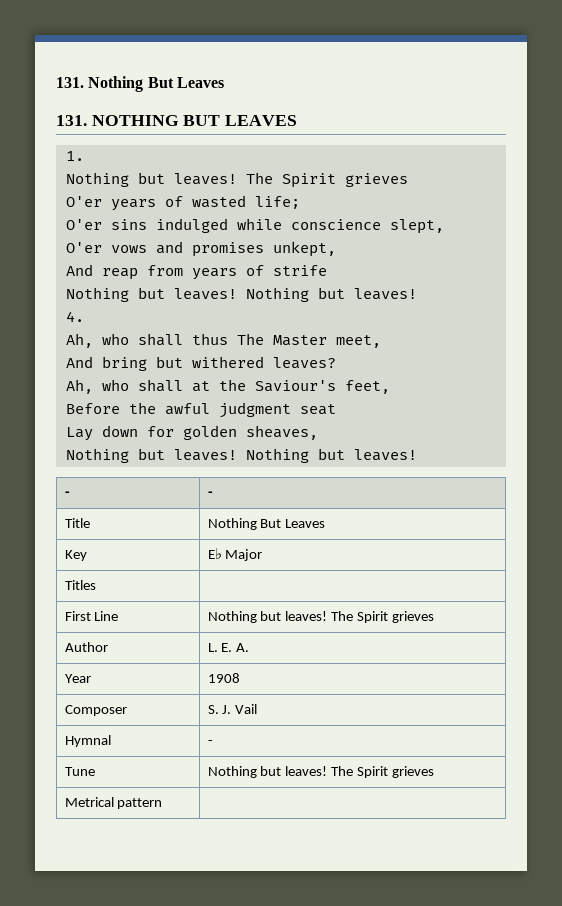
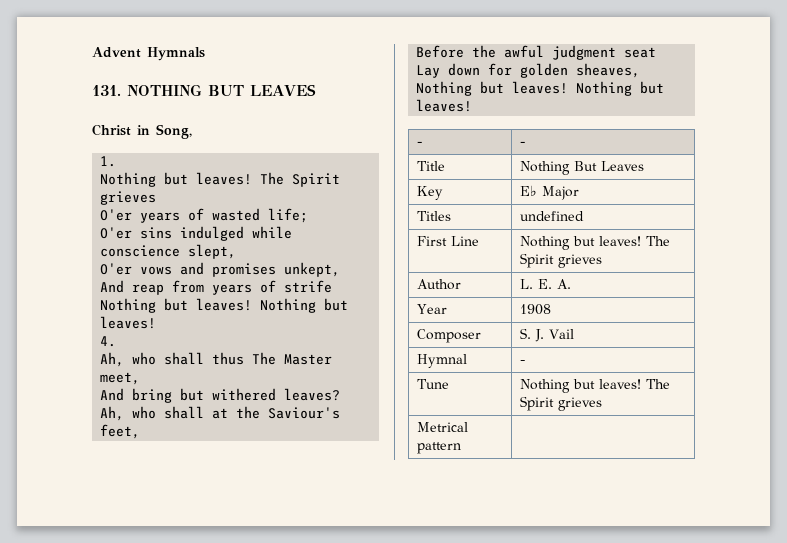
- 131. Nothing But Leaves
+ Advent Hymnals
+ Christ in Song,
- Titles |
+ Titles | undefined

